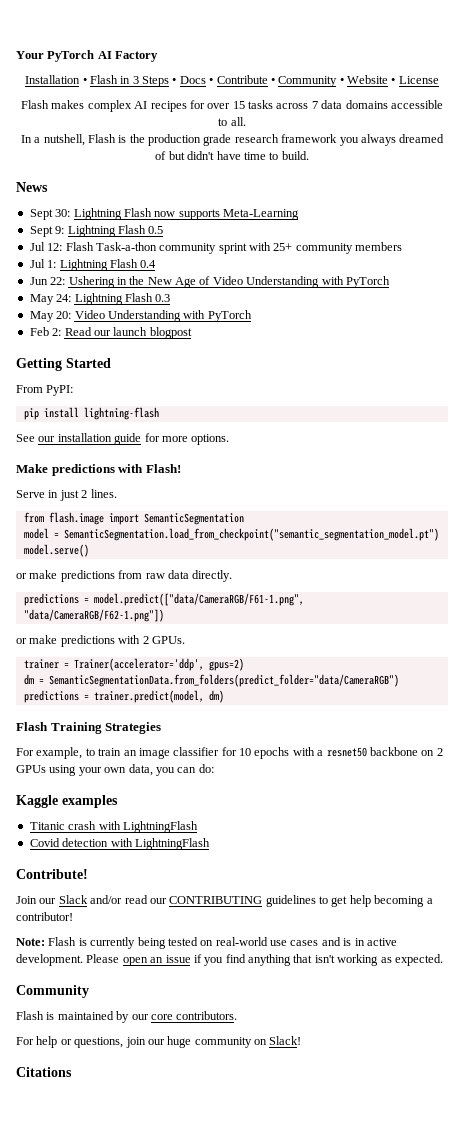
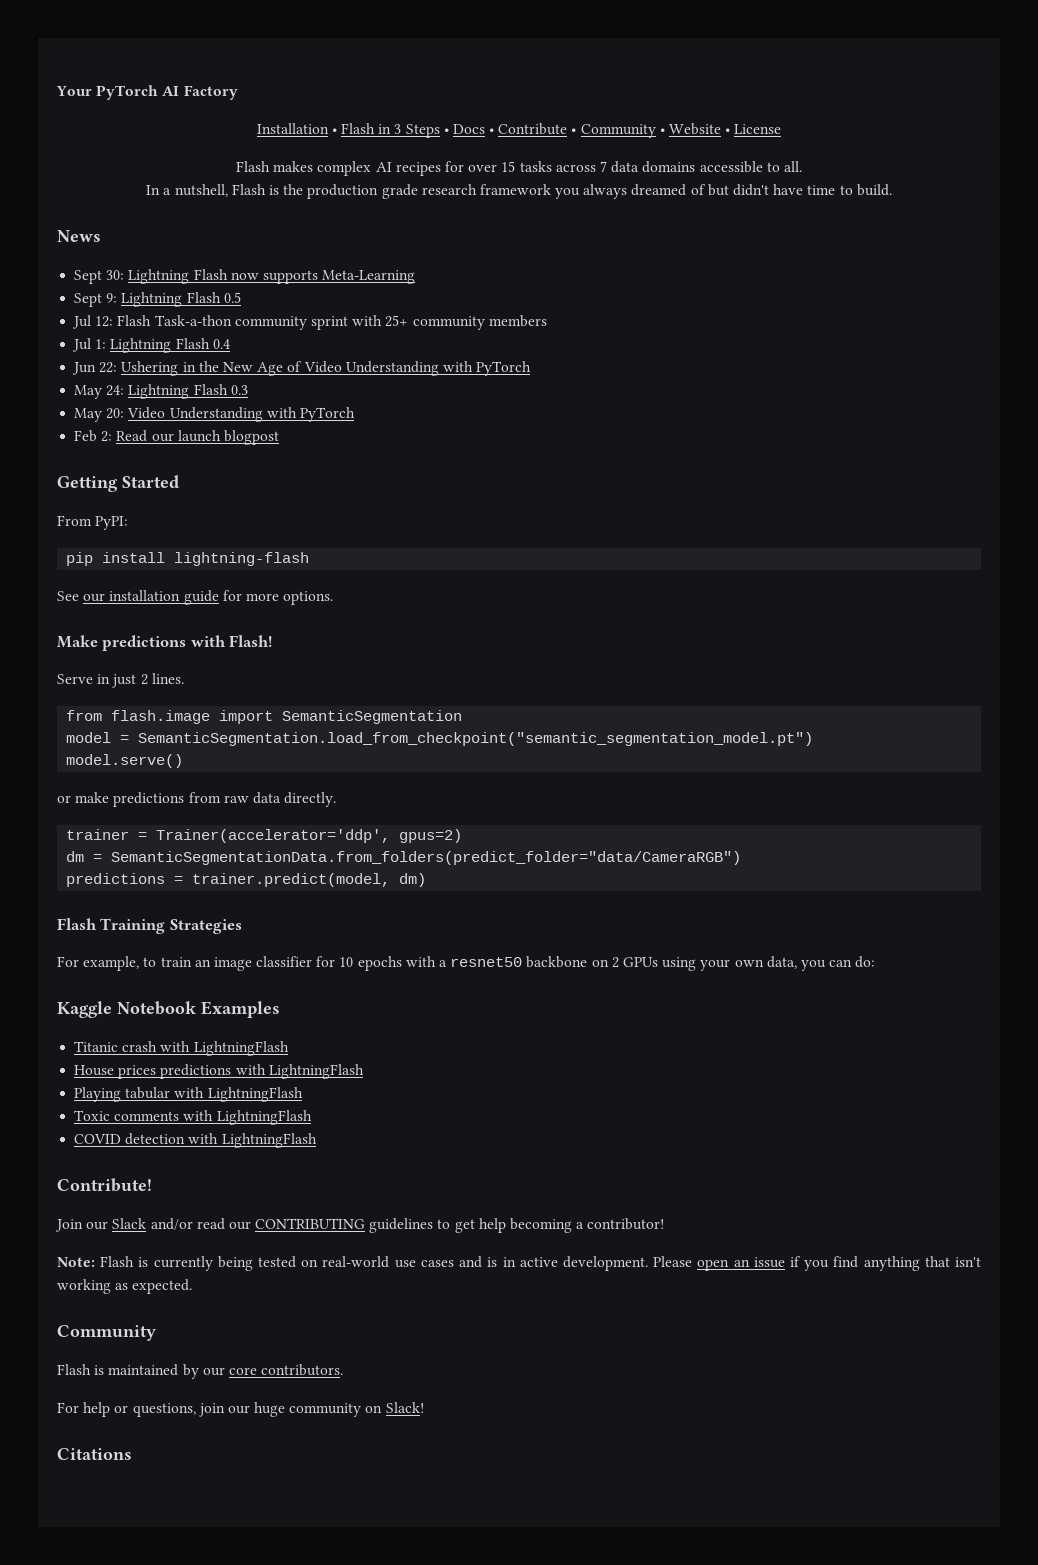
- predictions = model.predict(["data/CameraRGB/F61-1.png", "data/CameraRGB/F62-1.png"])
- or make predictions with 2 GPUs.
- Kaggle examples
+ Kaggle Notebook Examples
- Covid detection with LightningFlash
+ House prices predictions with LightningFlash
+ Playing tabular with LightningFlash
+ Toxic comments with LightningFlash
+ COVID detection with LightningFlash

